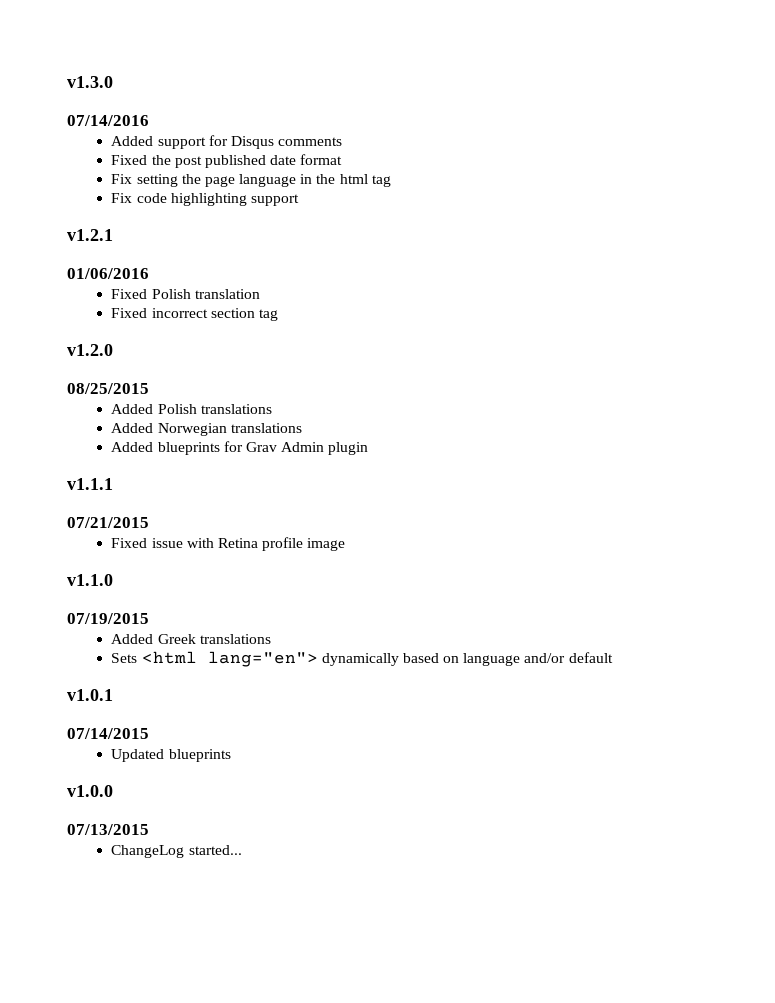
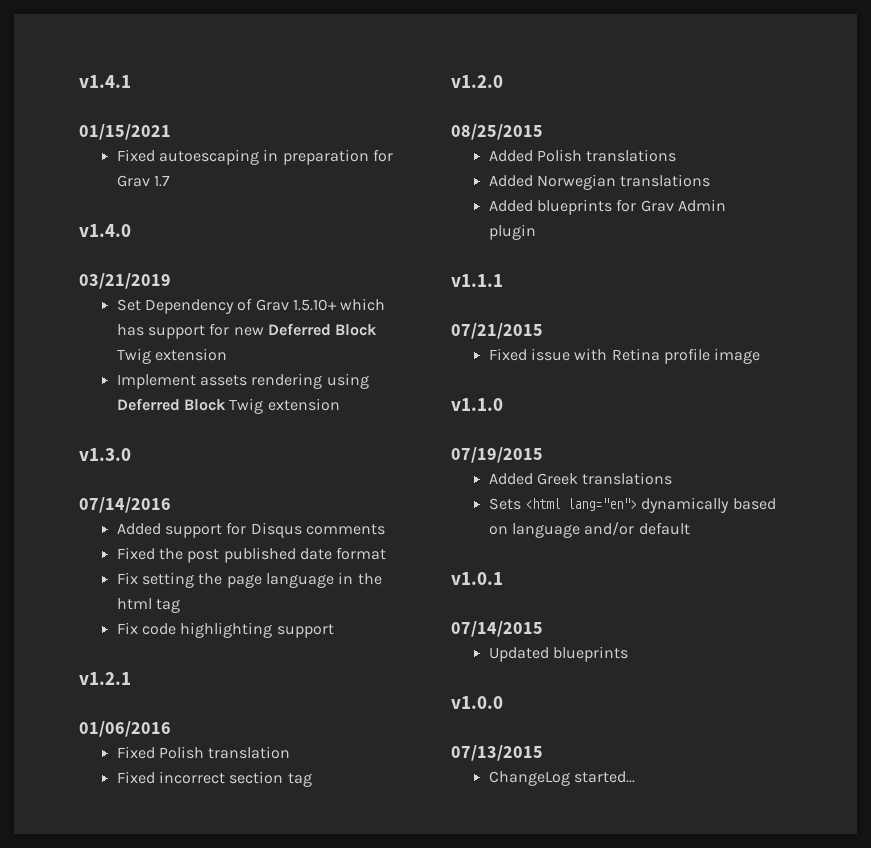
+ v1.4.1
+ 01/15/2021
+ Fixed autoescaping in preparation for Grav 1.7
+ v1.4.0
+ 03/21/2019
+ Set Dependency of Grav 1.5.10+ which has support for new Deferred Block Twig extension
+ Implement assets rendering using Deferred Block Twig extension

